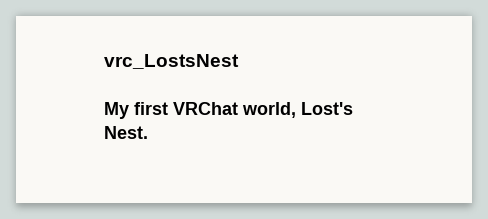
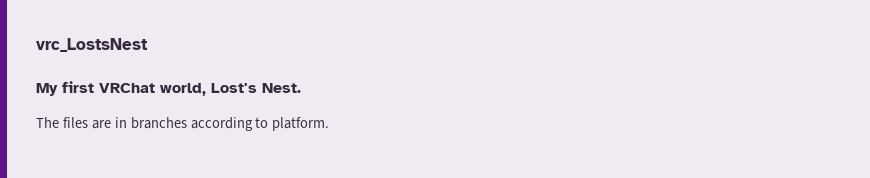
+ The files are in branches according to platform.

